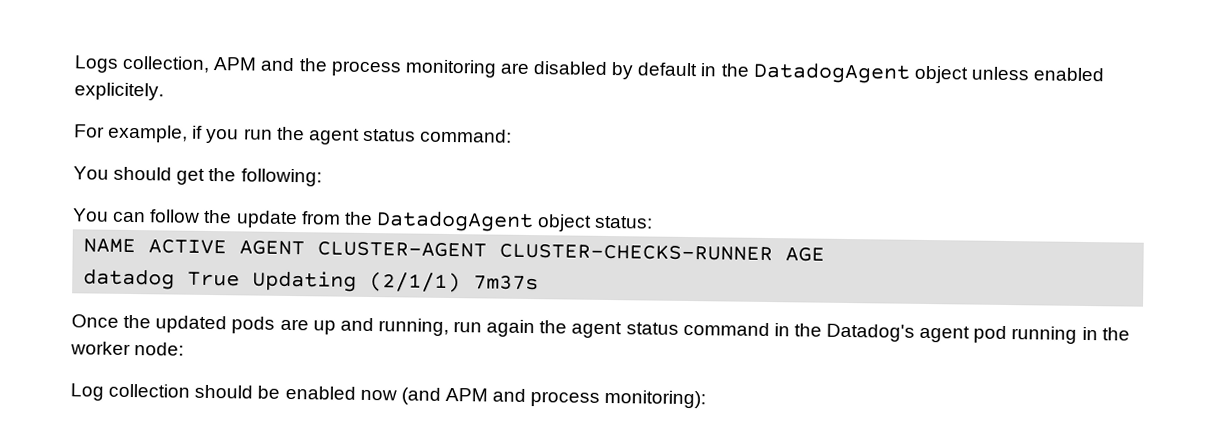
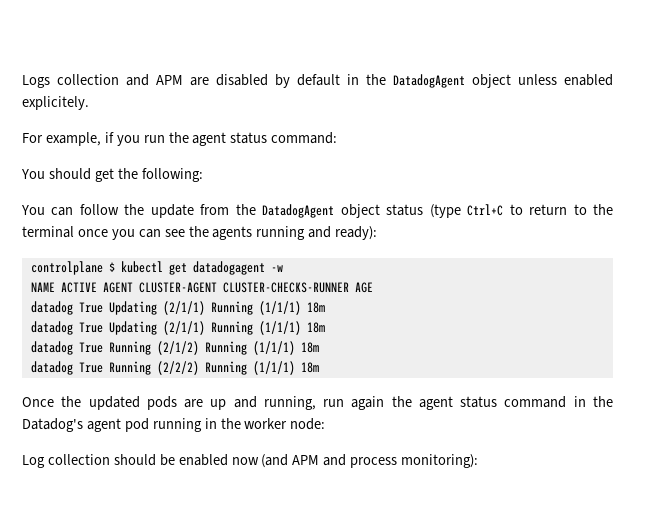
- Logs collection, APM and the process monitoring are disabled by default in the DatadogAgent object unless enabled explicitely.
+ Logs collection and APM are disabled by default in the DatadogAgent object unless enabled explicitely.
- You can follow the update from the DatadogAgent object status:
+ You can follow the update from the DatadogAgent object status (type Ctrl+C to return to the terminal once you can see the agents running and ready):
+ controlplane $ kubectl get datadogagent -w
  NAME ACTIVE AGENT CLUSTER-AGENT CLUSTER-CHECKS-RUNNER AGE
- datadog True Updating (2/1/1) 7m37s
+ datadog True Updating (2/1/1) Running (1/1/1) 18m
+ datadog True Updating (2/1/1) Running (1/1/1) 18m
+ datadog True Running (2/1/2) Running (1/1/1) 18m
+ datadog True Running (2/2/2) Running (1/1/1) 18m

